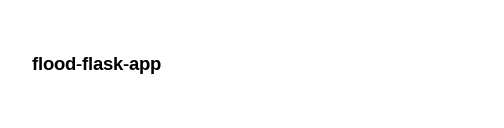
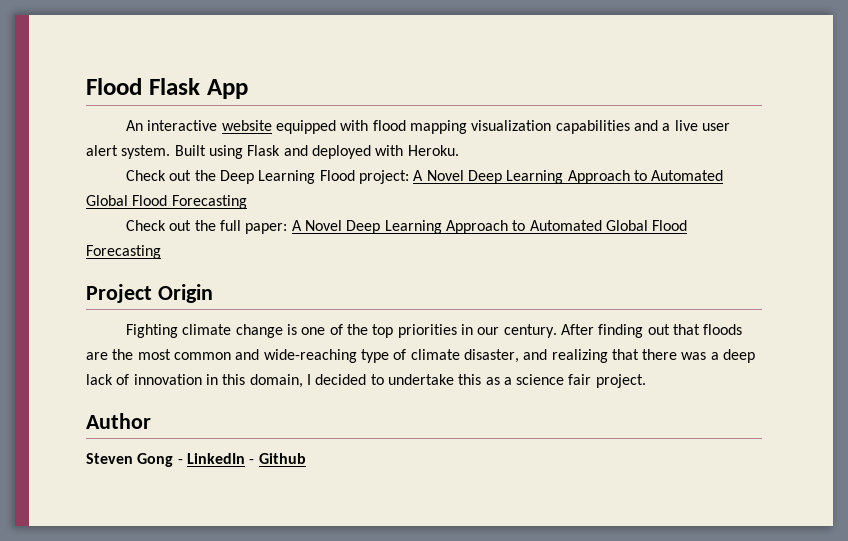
- flood-flask-app
+ Flood Flask App
+ An interactive website equipped with flood mapping visualization capabilities and a live user alert system. Built using Flask and deployed with Heroku.
+ Check out the Deep Learning Flood project: A Novel Deep Learning Approach to Automated Global Flood Forecasting
+ Check out the full paper: A Novel Deep Learning Approach to Automated Global Flood Forecasting
+ Project Origin
+ Fighting climate change is one of the top priorities in our century. After finding out that floods are the most common and wide-reaching type of climate disaster, and realizing that there was a deep lack of innovation in this domain, I decided to undertake this as a science fair project.
+ Author
+ Steven Gong - LinkedIn - Github

